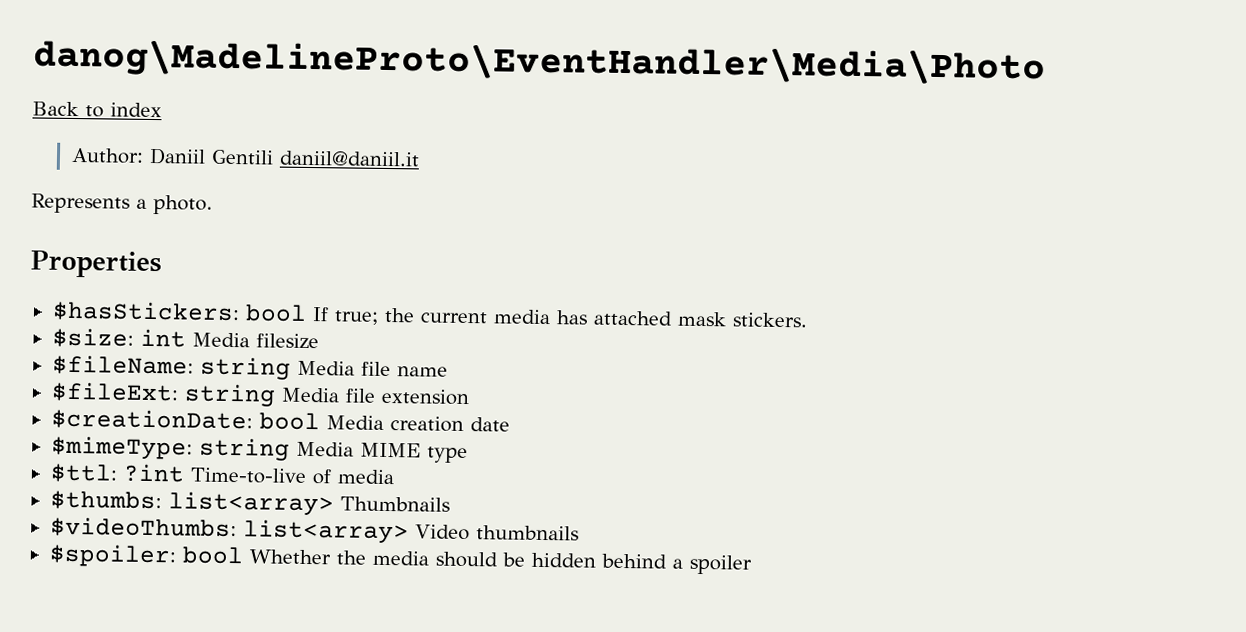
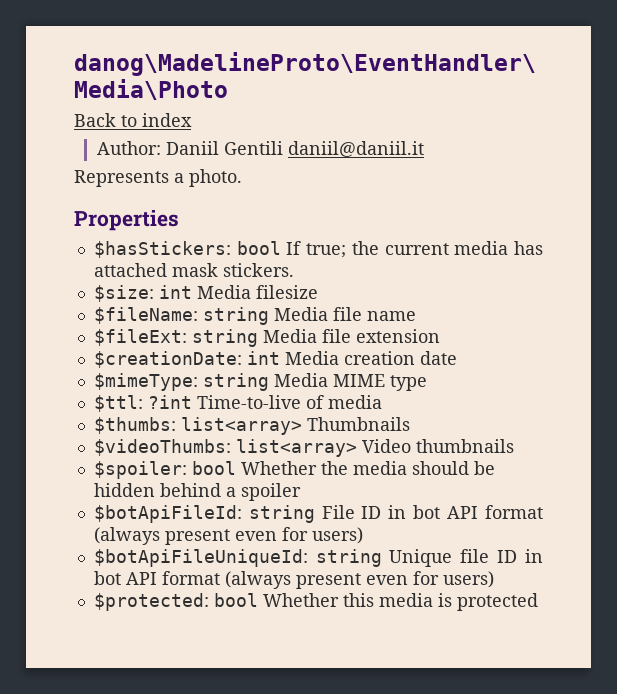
- $creationDate: bool Media creation date
+ $creationDate: int Media creation date
+ $botApiFileId: string File ID in bot API format (always present even for users)
+ $botApiFileUniqueId: string Unique file ID in bot API format (always present even for users)
+ $protected: bool Whether this media is protected

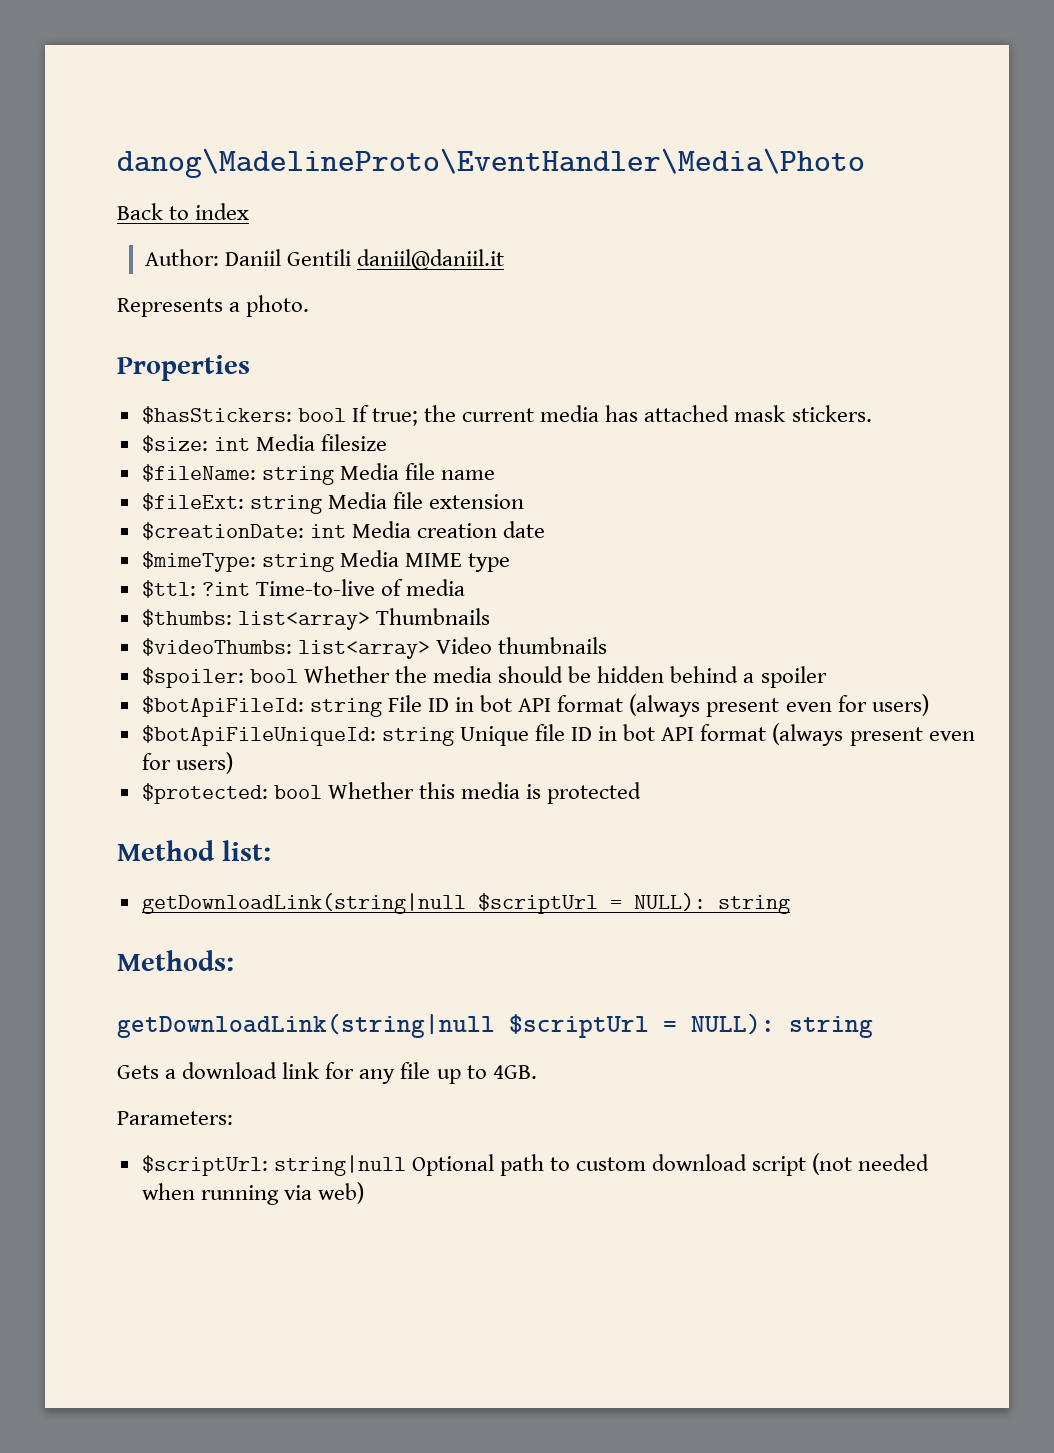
+ Method list:
+ getDownloadLink(string|null $scriptUrl = NULL): string
+ Methods:
+ getDownloadLink(string|null $scriptUrl = NULL): string
+ Gets a download link for any file up to 4GB.
+ Parameters:
+ $scriptUrl: string|null Optional path to custom download script (not needed when running via web)

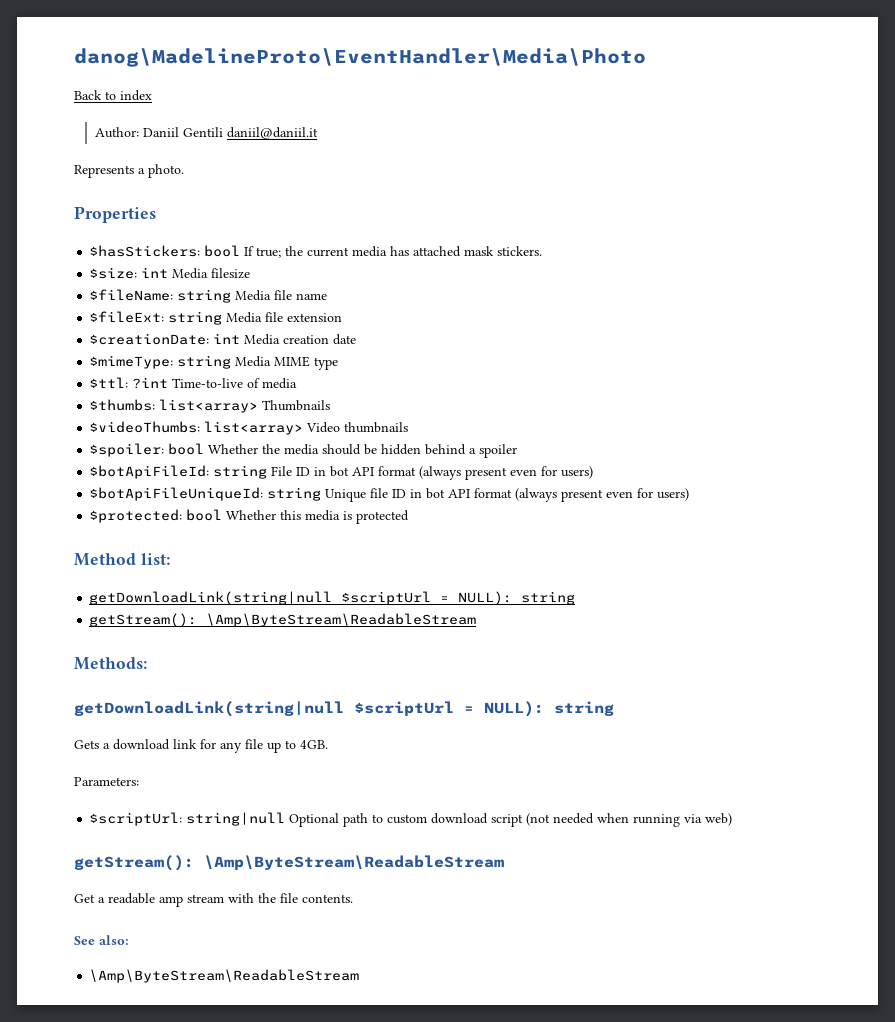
  Method list:
  getDownloadLink(string|null $scriptUrl = NULL): string
+ getStream(): \Amp\ByteStream\ReadableStream
  $scriptUrl: string|null Optional path to custom download script (not needed when running via web)
+ getStream(): \Amp\ByteStream\ReadableStream
+ Get a readable amp stream with the file contents.
+ See also:
+ \Amp\ByteStream\ReadableStream

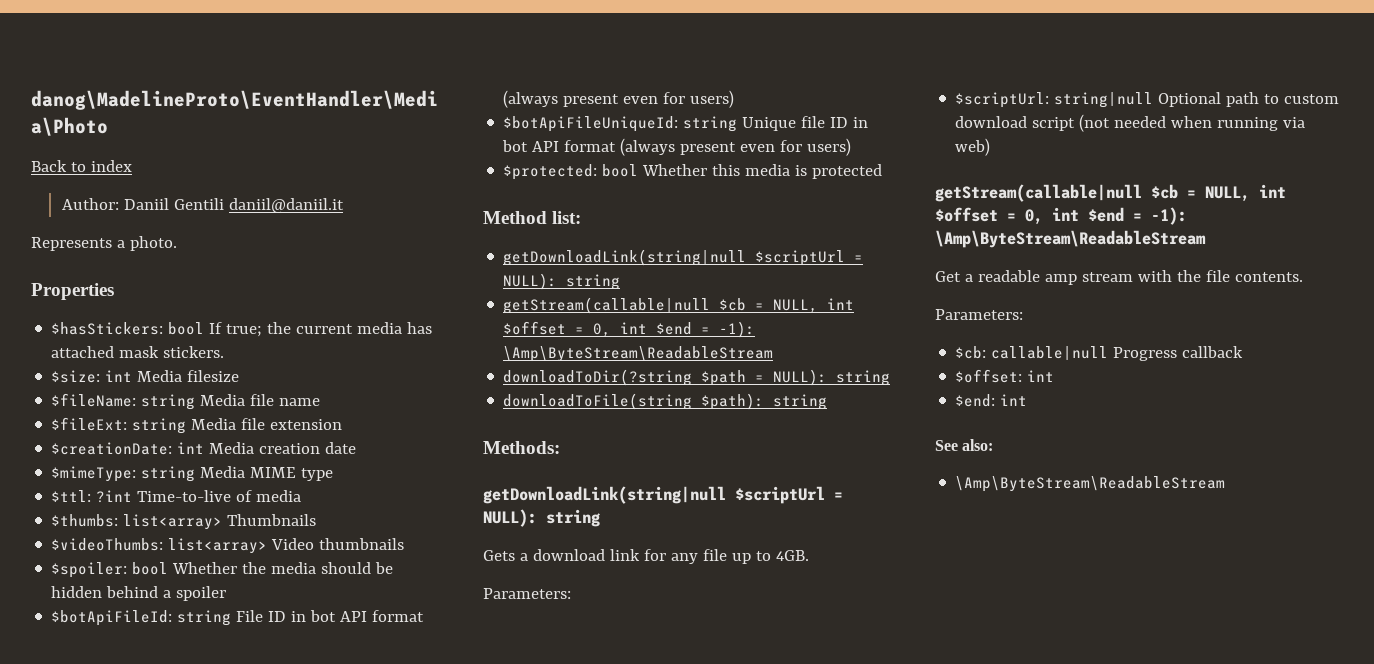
  Method list:
  getDownloadLink(string|null $scriptUrl = NULL): string
- getStream(): \Amp\ByteStream\ReadableStream
+ getStream(callable|null $cb = NULL, int $offset = 0, int $end = -1): \Amp\ByteStream\ReadableStream
+ downloadToDir(?string $path = NULL): string
+ downloadToFile(string $path): string
  $scriptUrl: string|null Optional path to custom download script (not needed when running via web)
- getStream(): \Amp\ByteStream\ReadableStream
+ getStream(callable|null $cb = NULL, int $offset = 0, int $end = -1): \Amp\ByteStream\ReadableStream
  Get a readable amp stream with the file contents.
+ Parameters:
+ $cb: callable|null Progress callback
+ $offset: int
+ $end: int

